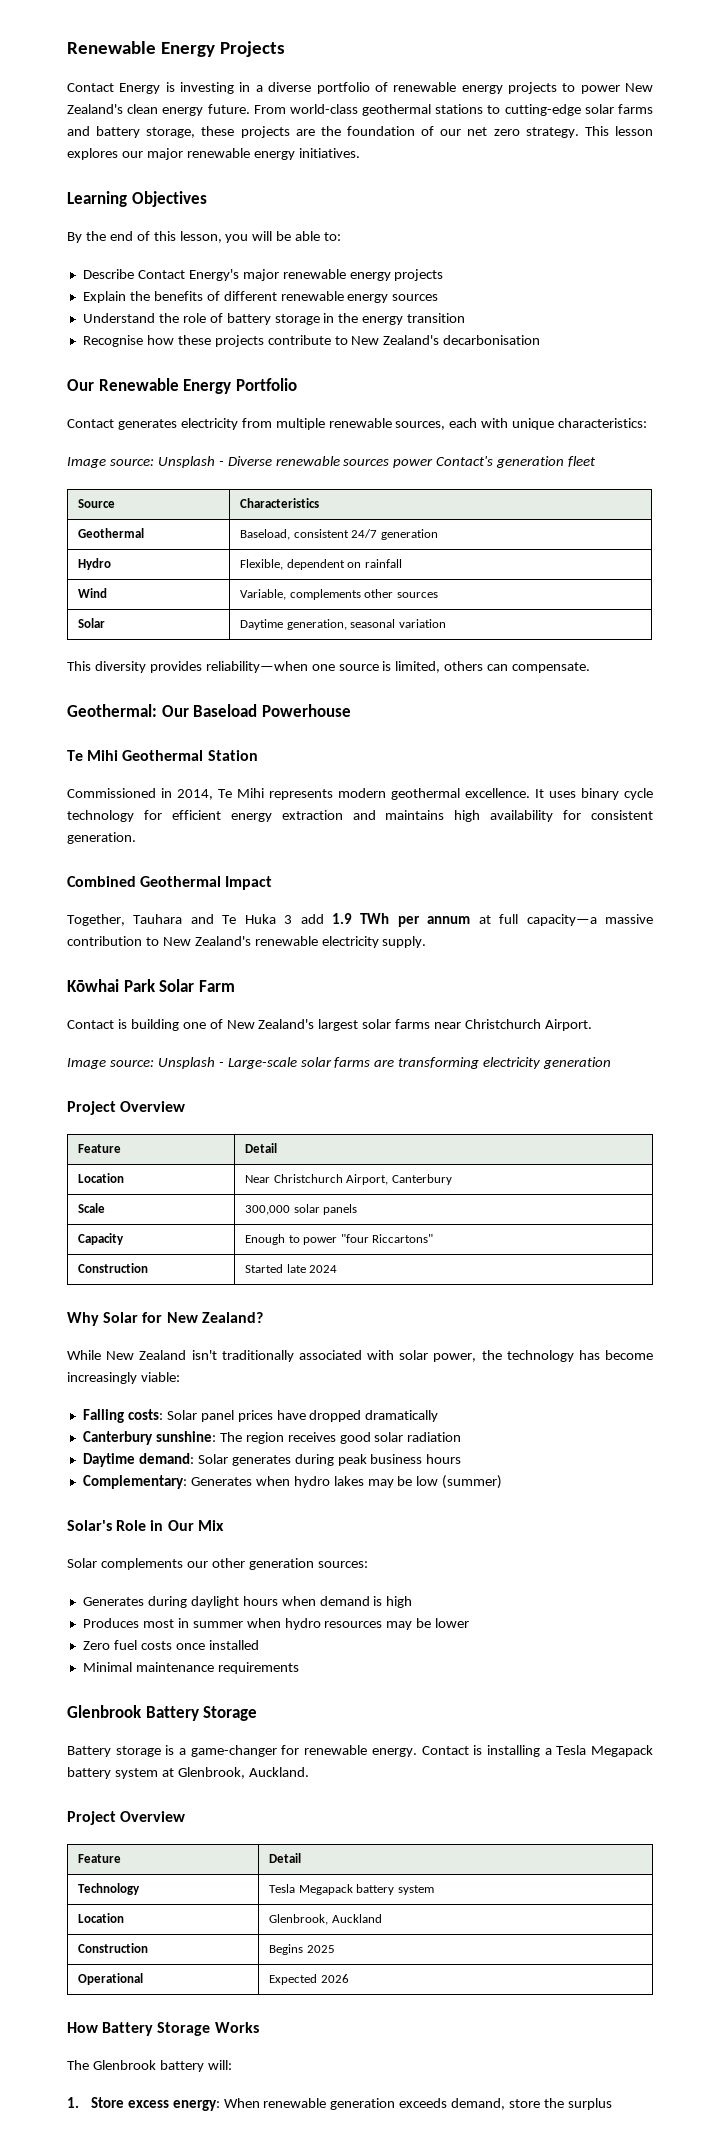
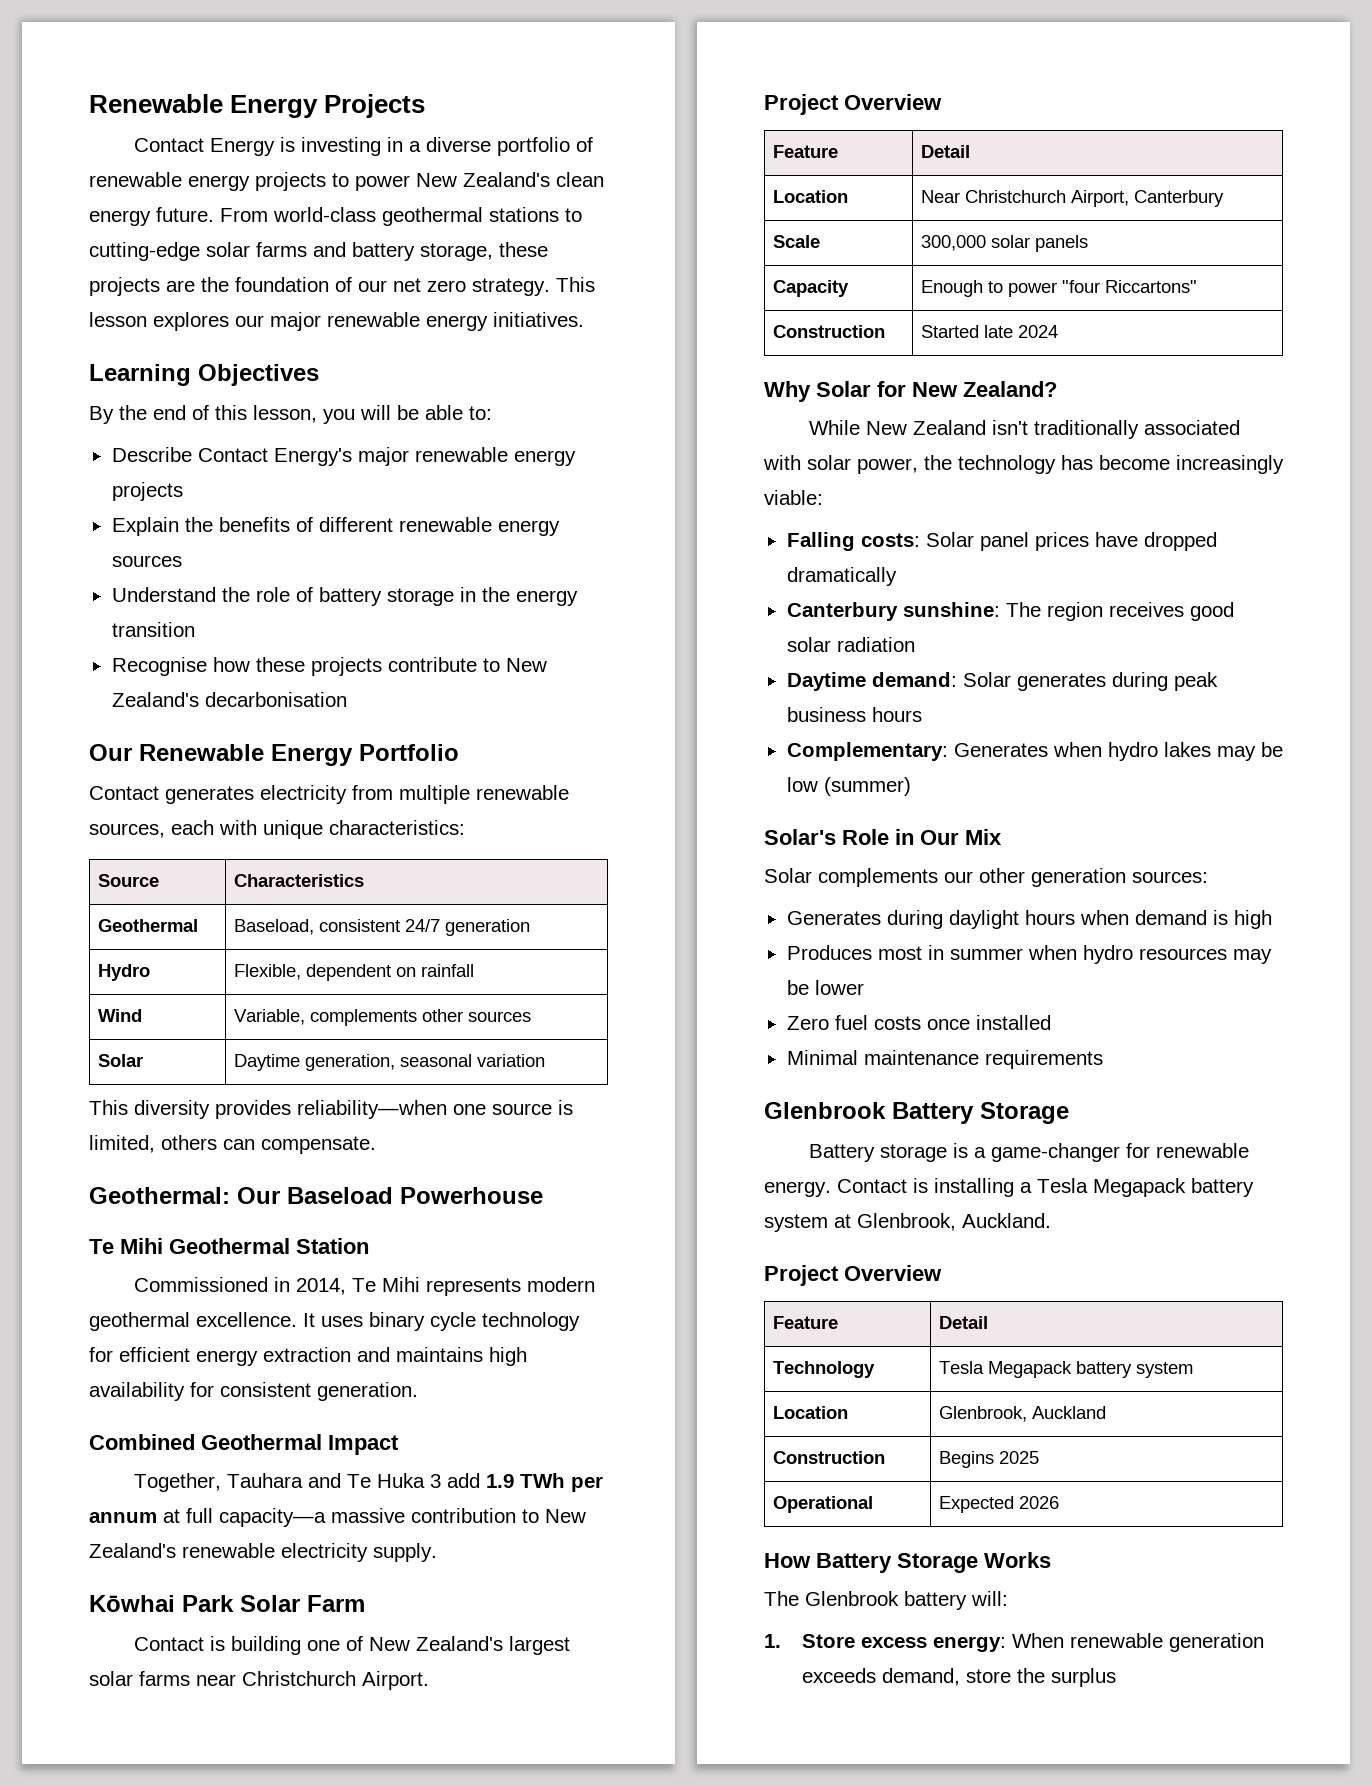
- Image source: Unsplash - Diverse renewable sources power Contact's generation fleet
- Image source: Unsplash - Large-scale solar farms are transforming electricity generation

